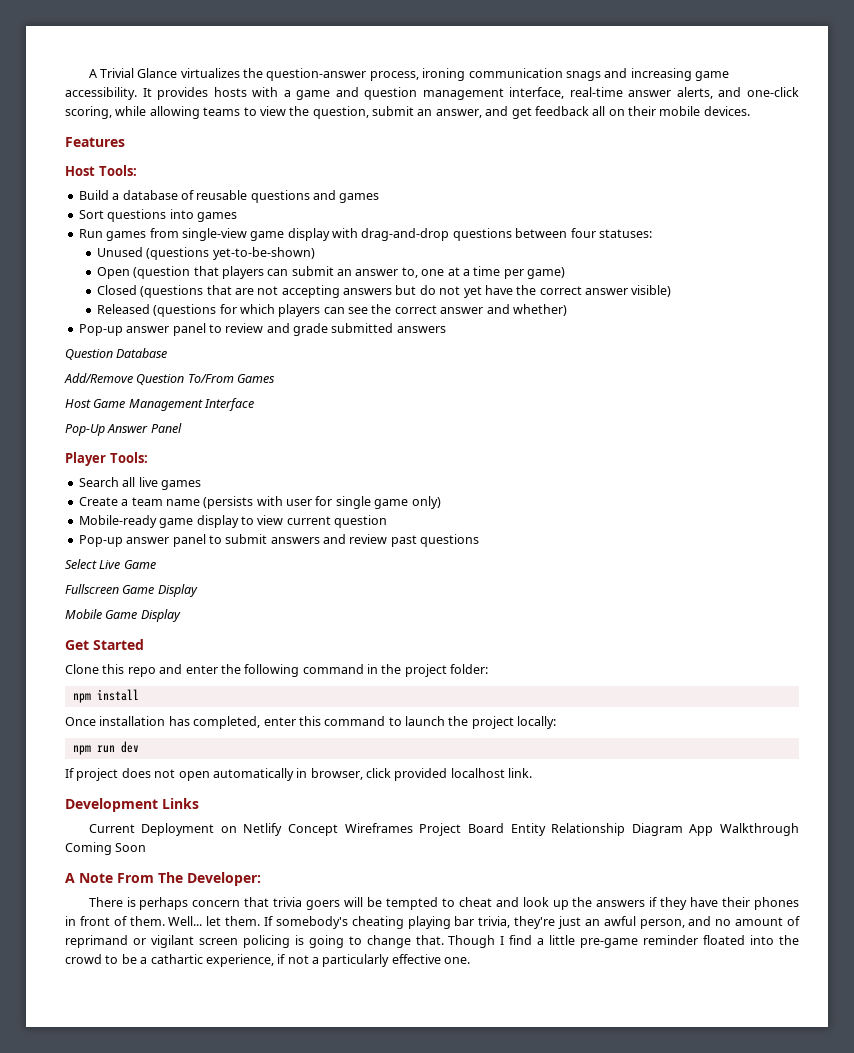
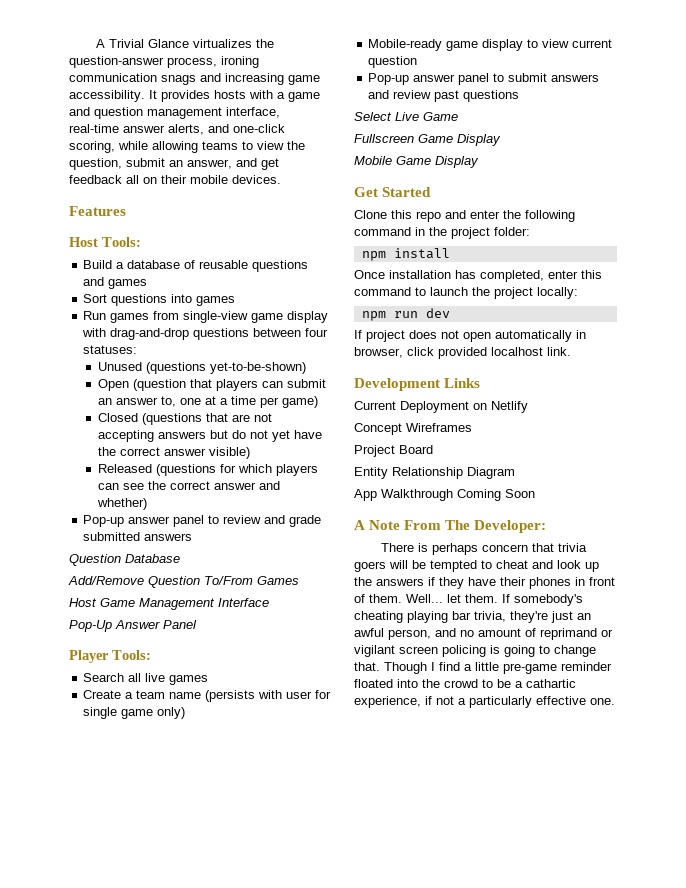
- Current Deployment on Netlify Concept Wireframes Project Board Entity Relationship Diagram App Walkthrough Coming Soon
+ Current Deployment on Netlify
+ Concept Wireframes
+ Project Board
+ Entity Relationship Diagram
+ App Walkthrough Coming Soon

